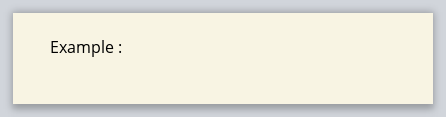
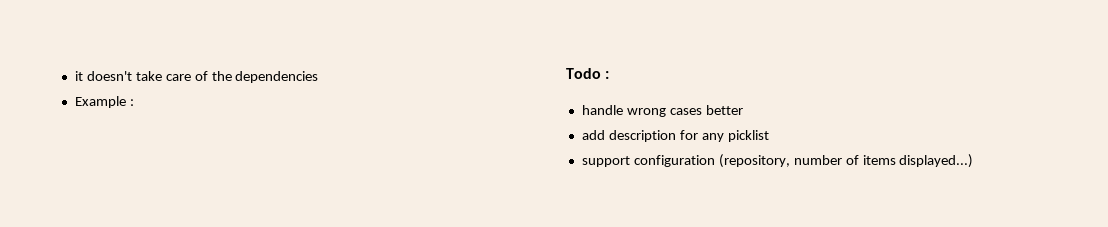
+ it doesn't take care of the dependencies
  Example :
+ Todo :
+ handle wrong cases better
+ add description for any picklist
+ support configuration (repository, number of items displayed...)

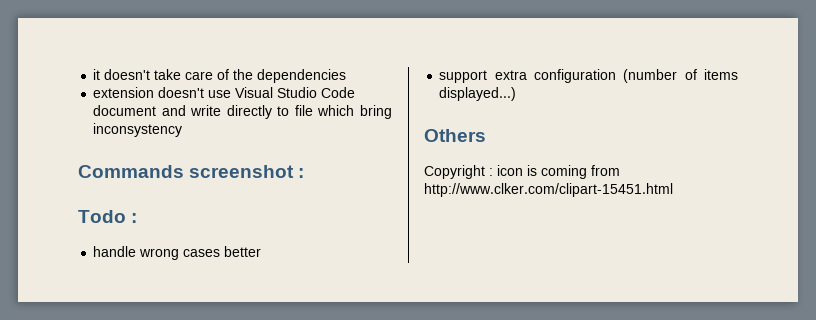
- Example :
+ extension doesn't use Visual Studio Code document and write directly to file which bring inconsystency
+ Commands screenshot :
- add description for any picklist
- support configuration (repository, number of items displayed...)
+ support extra configuration (number of items displayed...)
+ Others
+ Copyright : icon is coming from http://www.clker.com/clipart-15451.html

